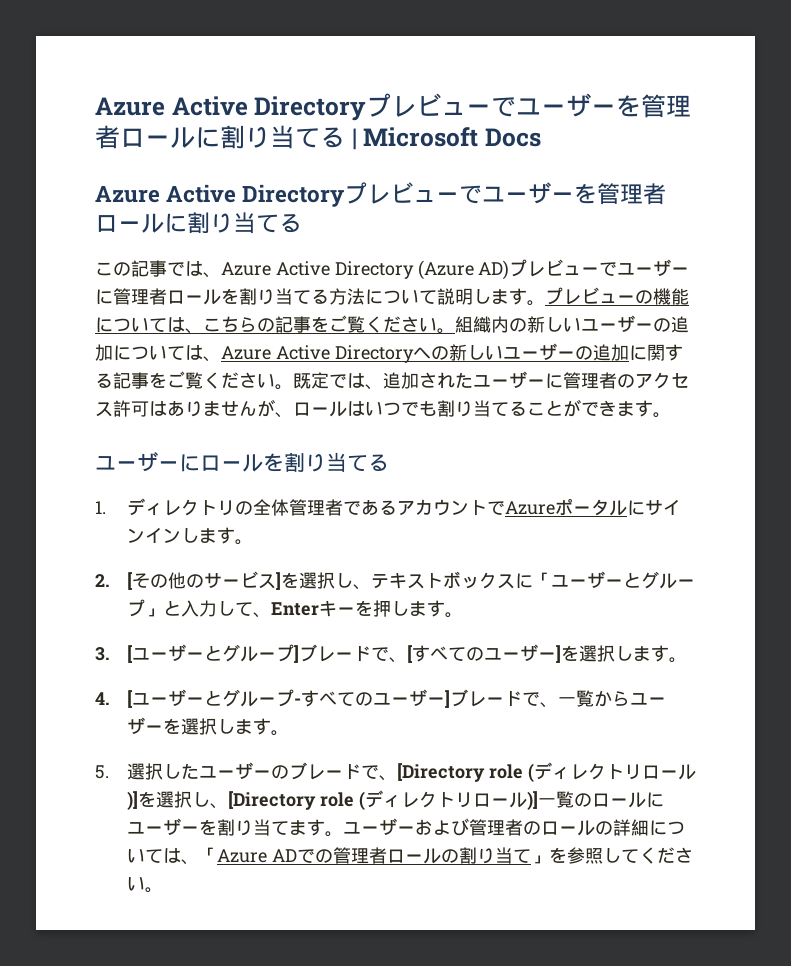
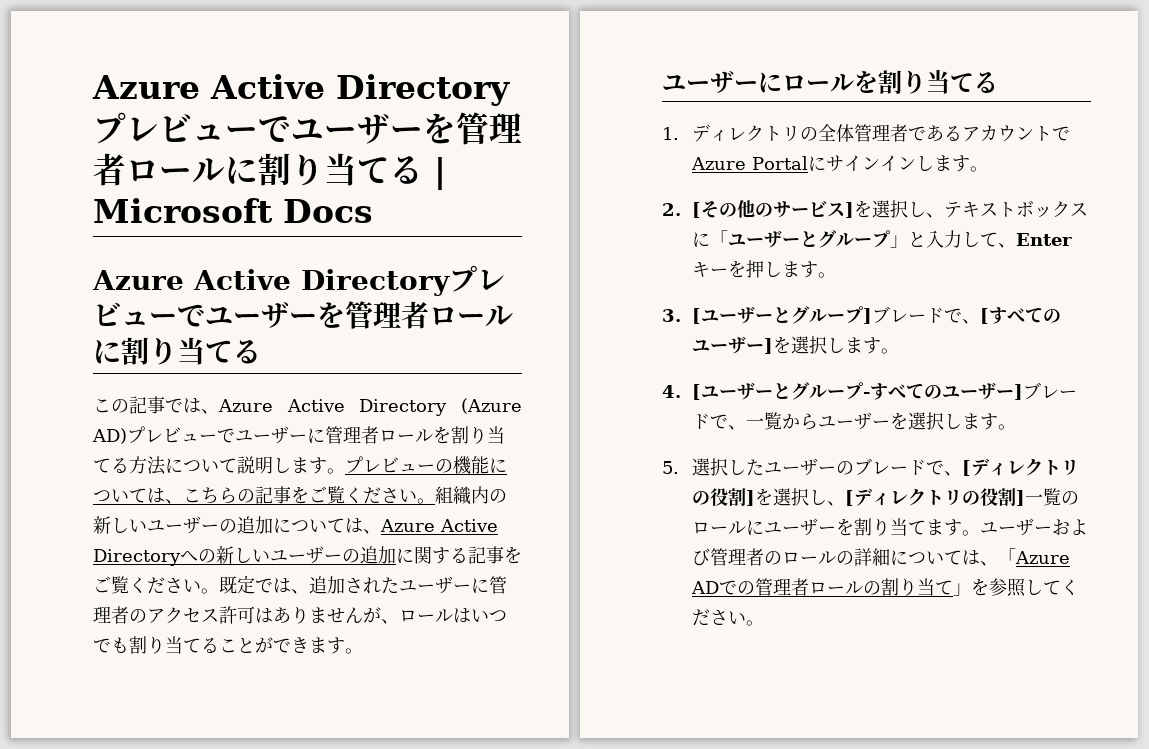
- 1.ディレクトリの全体管理者であるアカウントでAzureポータルにサインインします。
+ 1.ディレクトリの全体管理者であるアカウントでAzure Portalにサインインします。
- 5.選択したユーザーのブレードで、[Directory role (ディレクトリロール)]を選択し、[Directory role (ディレクトリロール)]一覧のロールにユーザーを割り当てます。
+ 5.選択したユーザーのブレードで、[ディレクトリの役割]を選択し、[ディレクトリの役割]一覧のロールにユーザーを割り当てます。

